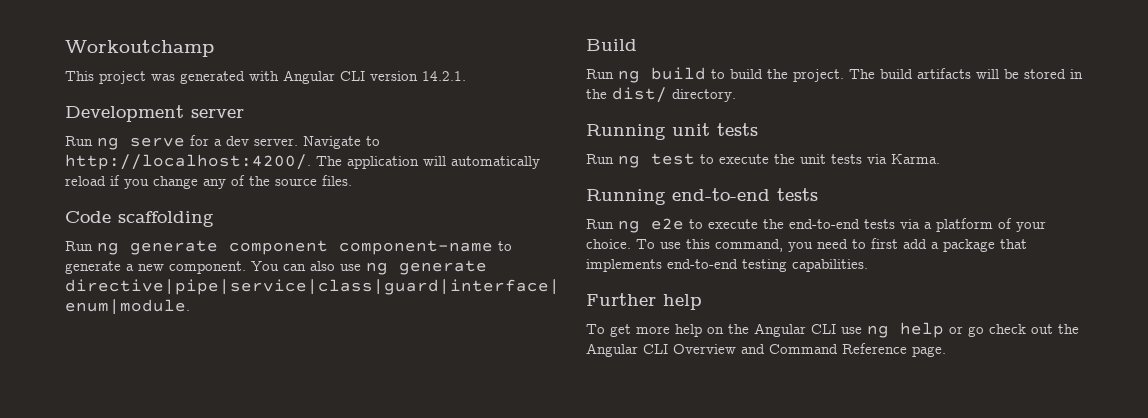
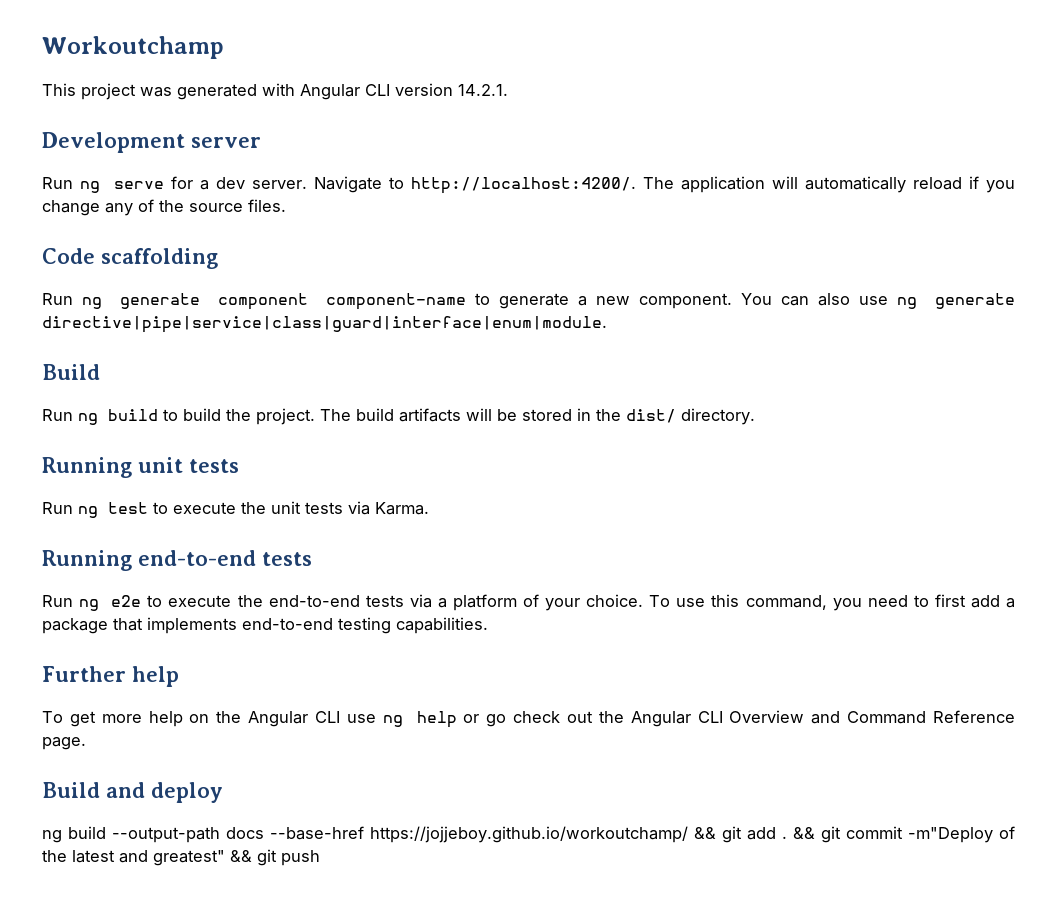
+ Build and deploy
+ ng build --output-path docs --base-href https://jojjeboy.github.io/workoutchamp/ && git add . && git commit -m"Deploy of the latest and greatest" && git push

